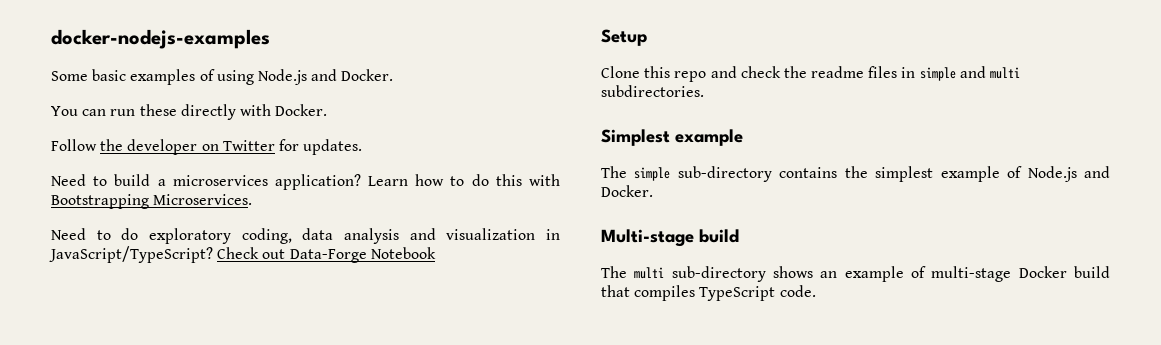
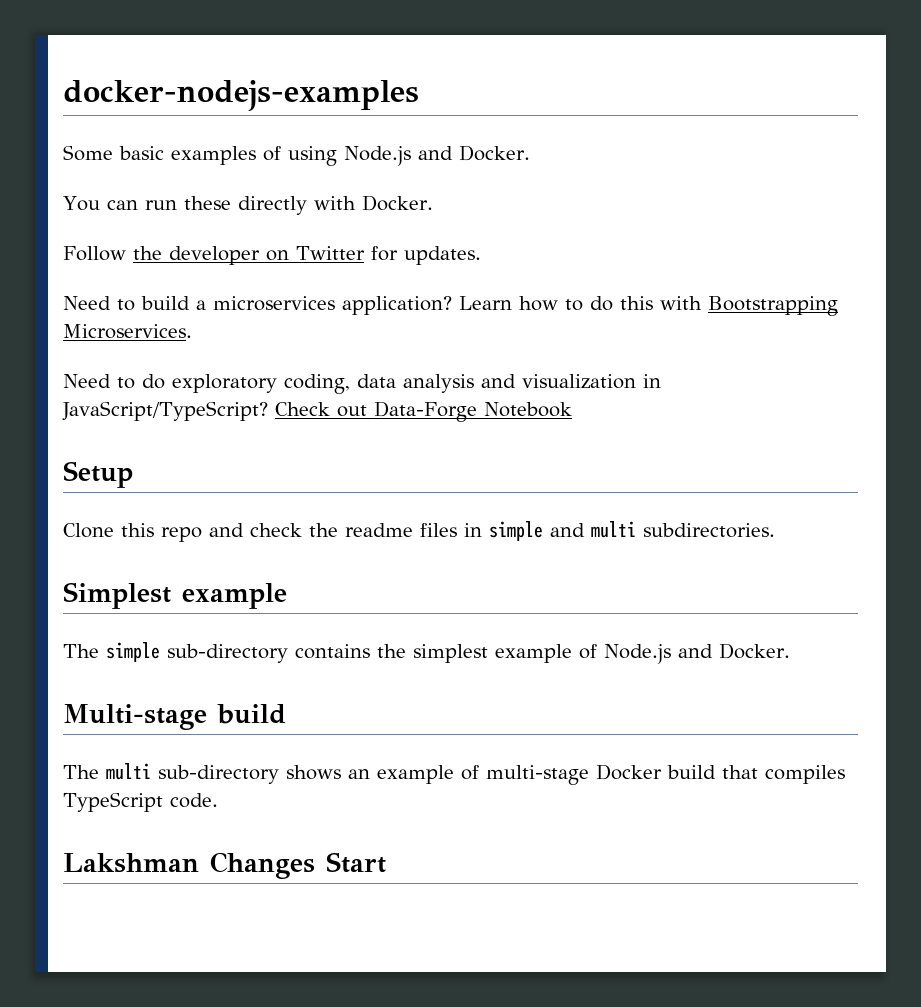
+ Lakshman Changes Start

